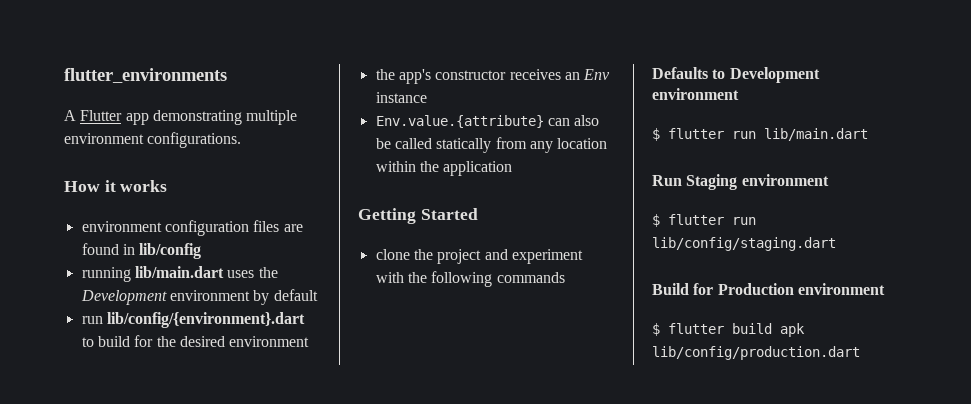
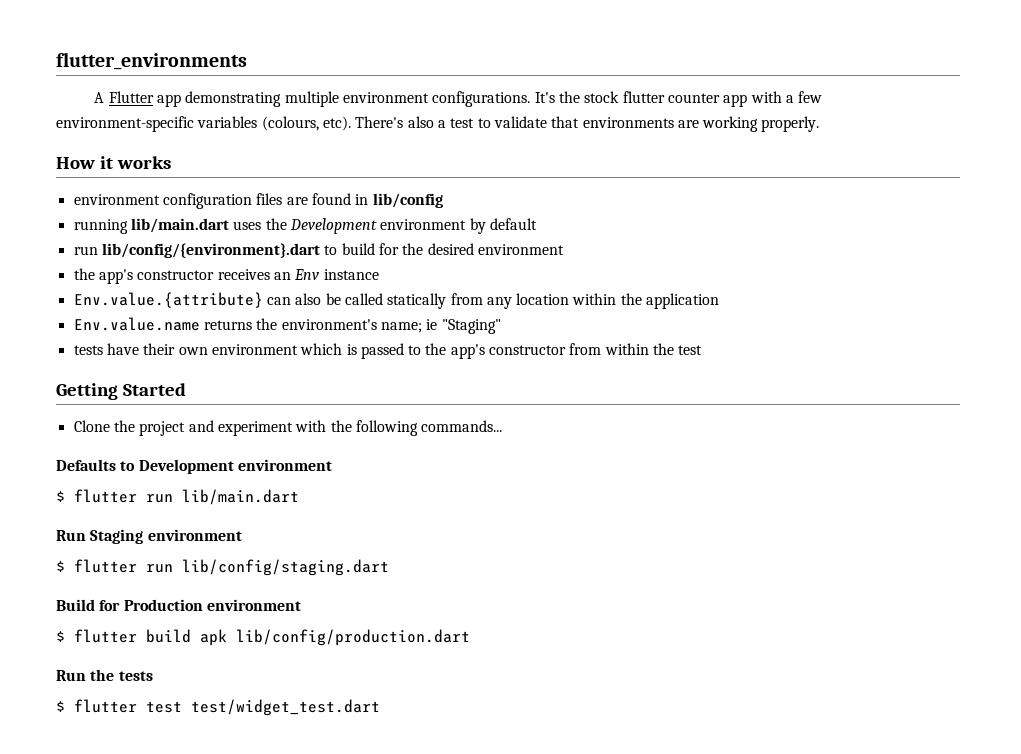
+ It's the stock flutter counter app with a few environment-specific variables (colours, etc). There's also a test to validate that environments are working properly.
+ Env.value.name returns the environment's name; ie "Staging"
+ tests have their own environment which is passed to the app's constructor from within the test
- clone the project and experiment with the following commands
+ Clone the project and experiment with the following commands...
+ Run the tests
+ $ flutter test test/widget_test.dart

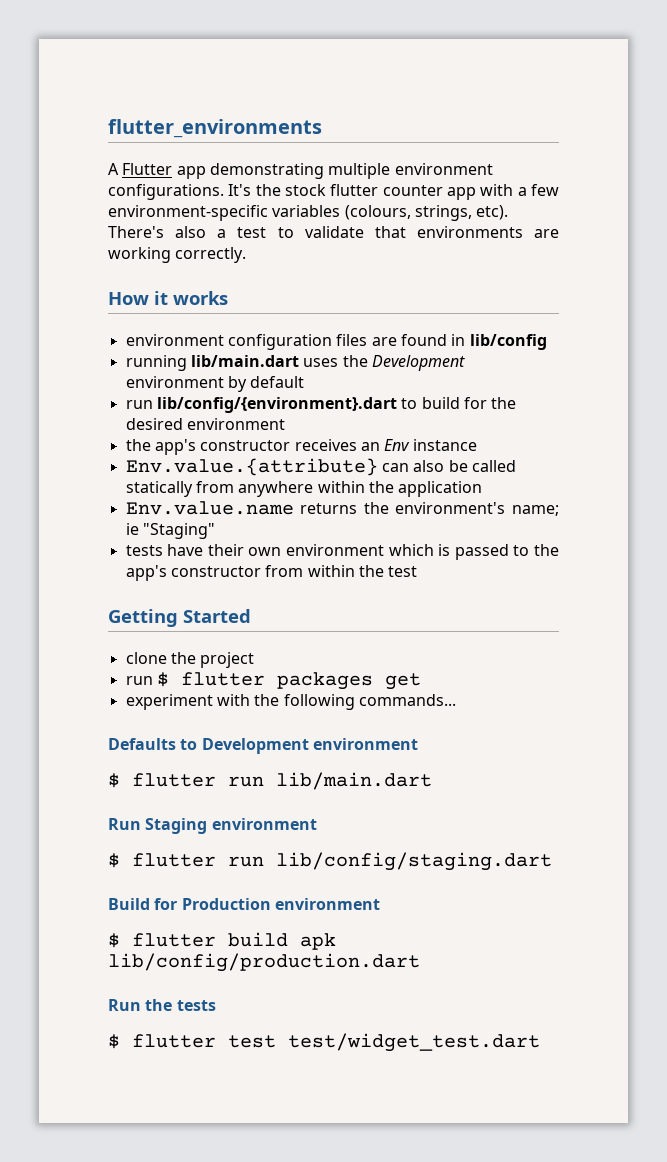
- It's the stock flutter counter app with a few environment-specific variables (colours, etc).
+ It's the stock flutter counter app with a few environment-specific variables (colours, strings, etc).
- There's also a test to validate that environments are working properly.
+ There's also a test to validate that environments are working correctly.
- Env.value.{attribute} can also be called statically from any location within the application
+ Env.value.{attribute} can also be called statically from anywhere within the application
- Clone the project and experiment with the following commands...
+ clone the project
+ run $ flutter packages get
+ experiment with the following commands...

